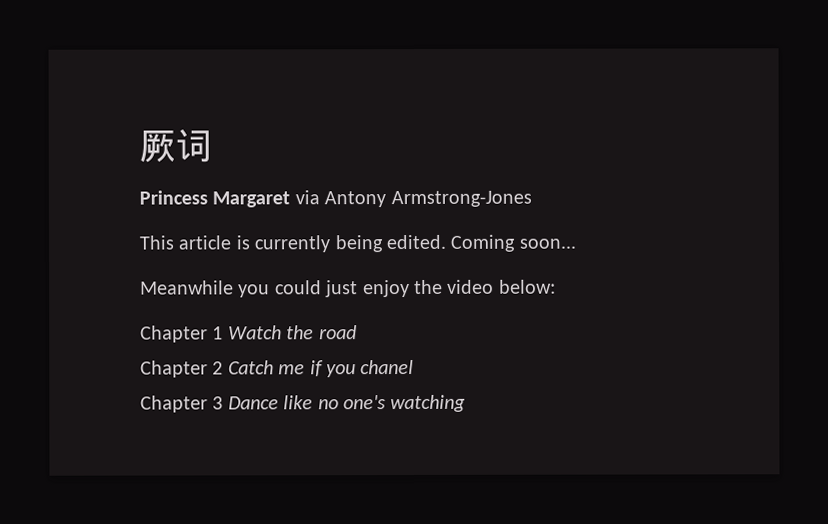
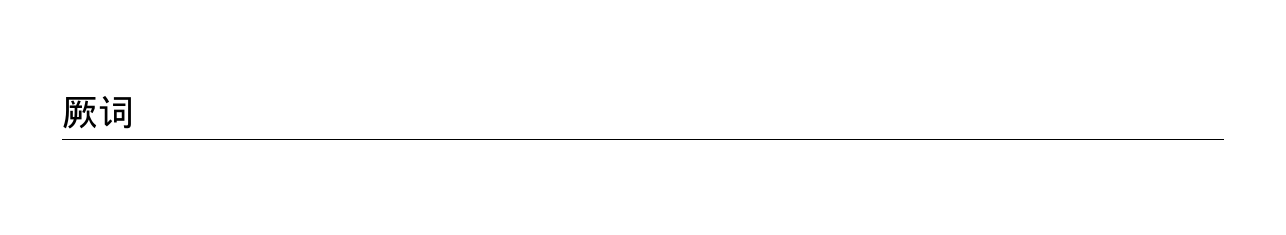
- Princess Margaret via Antony Armstrong-Jones
- This article is currently being edited. Coming soon...
- Meanwhile you could just enjoy the video below:
- Chapter 1 Watch the road
- Chapter 2 Catch me if you chanel
- Chapter 3 Dance like no one's watching

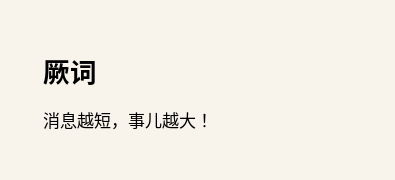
+ 消息越短，事儿越大！

